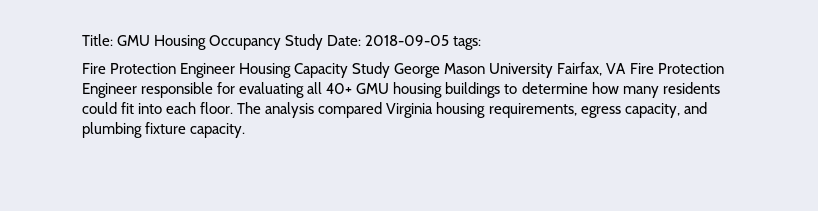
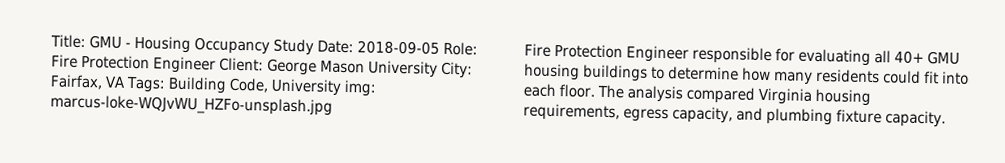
- Title: GMU Housing Occupancy Study Date: 2018-09-05 tags:
- Fire Protection Engineer Housing Capacity Study George Mason University Fairfax, VA Fire Protection Engineer responsible for evaluating all 40+ GMU housing buildings to determine how many residents could fit into each floor.
+ Title: GMU - Housing Occupancy Study Date: 2018-09-05 Role: Fire Protection Engineer Client: George Mason University City: Fairfax, VA Tags: Building Code, University img: marcus-loke-WQJvWU_HZFo-unsplash.jpg
+ Fire Protection Engineer responsible for evaluating all 40+ GMU housing buildings to determine how many residents could fit into each floor.

